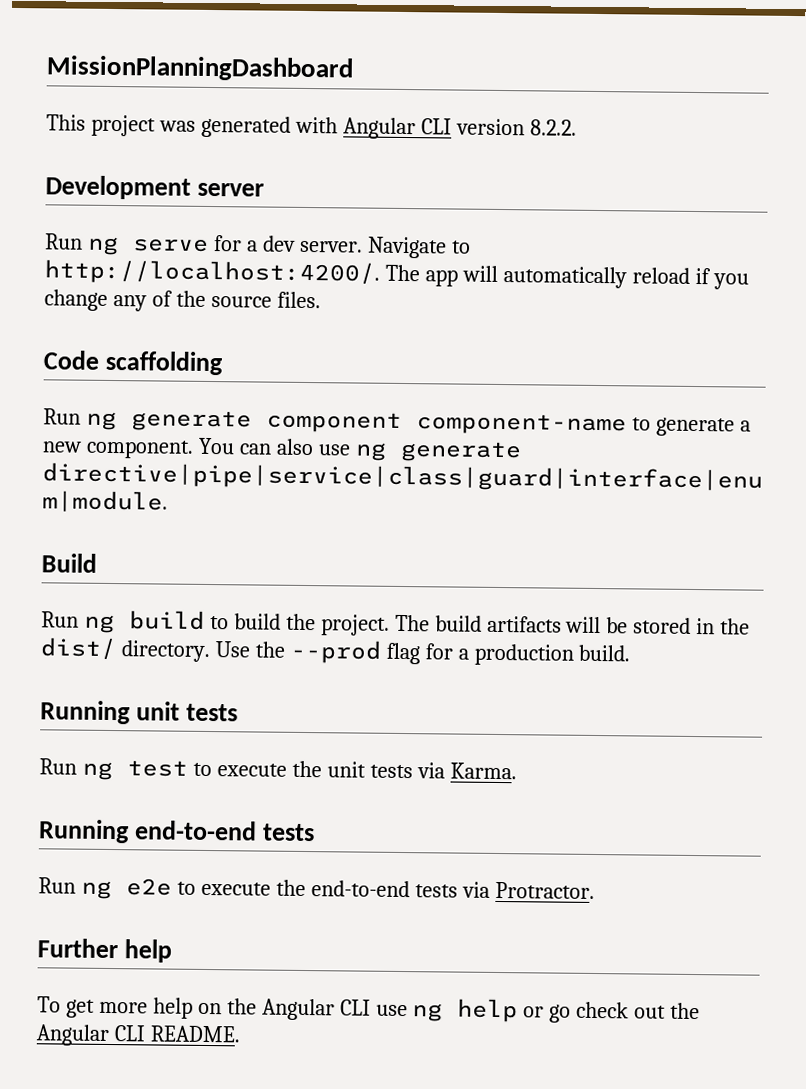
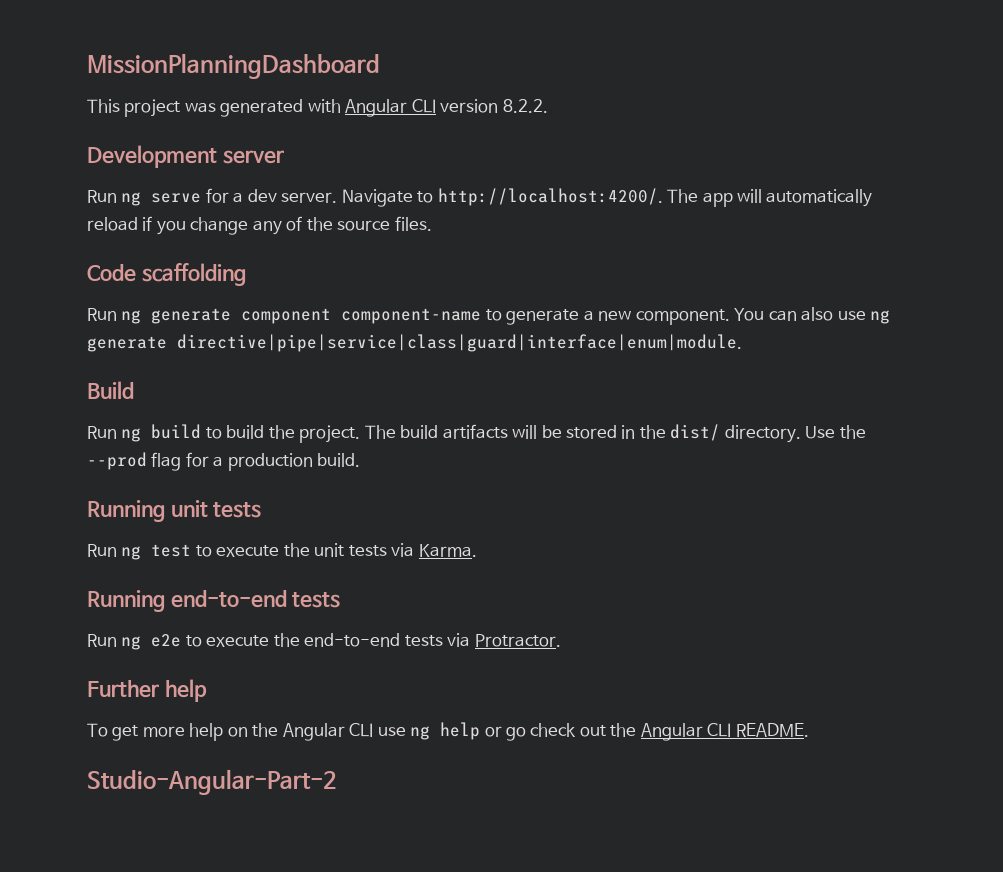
+ Studio-Angular-Part-2

